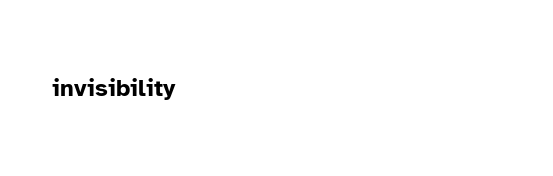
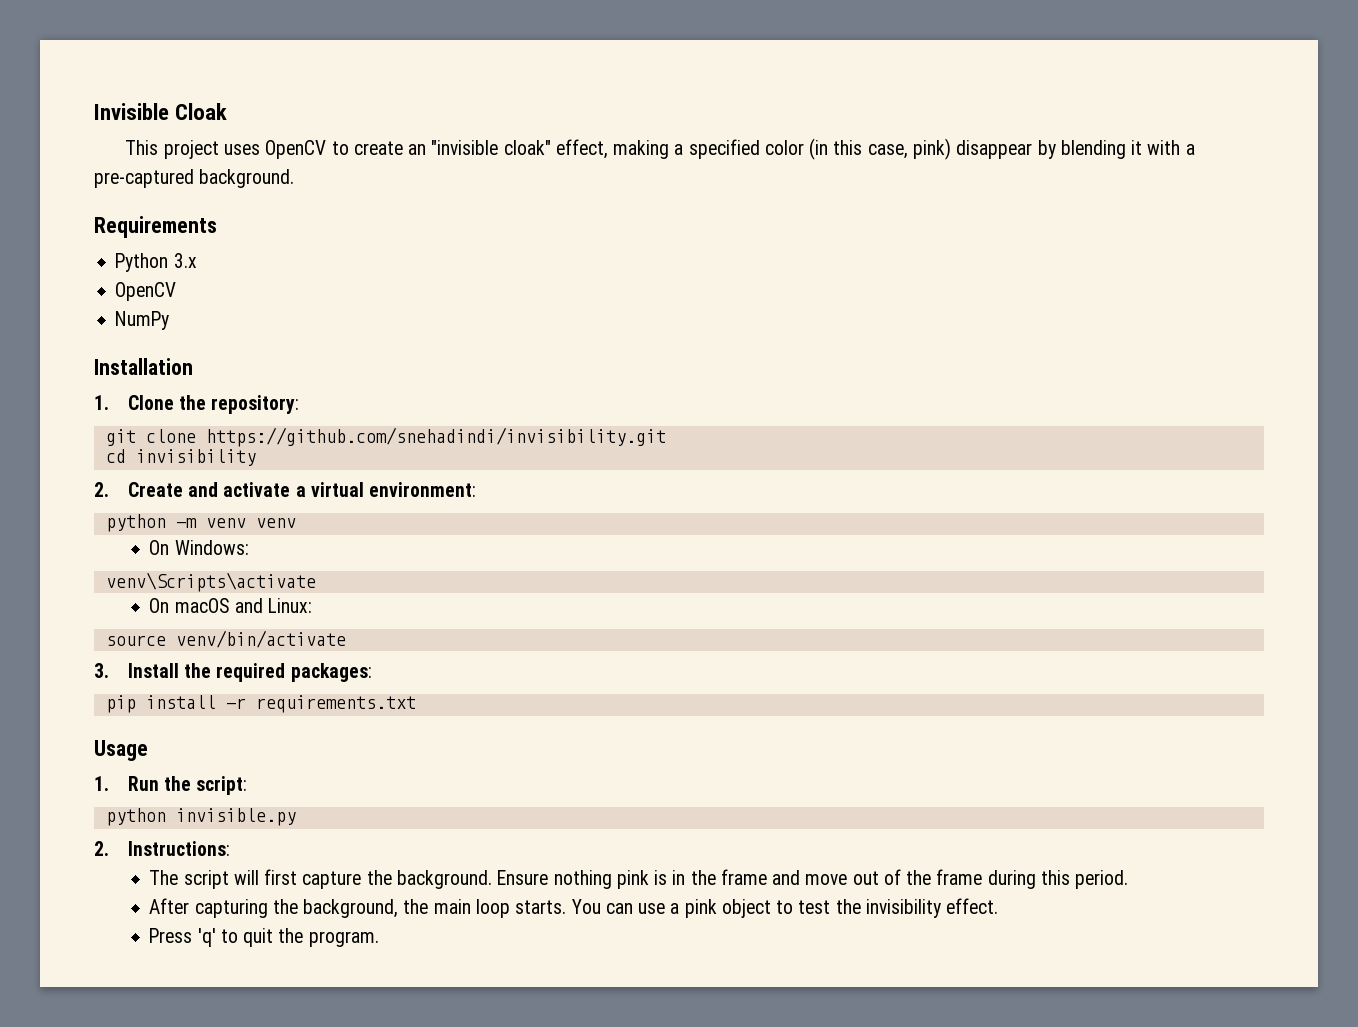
- invisibility
+ Invisible Cloak
+ This project uses OpenCV to create an "invisible cloak" effect, making a specified color (in this case, pink) disappear by blending it with a pre-captured background.
+ Requirements
+ Python 3.x
+ OpenCV
+ NumPy
+ Installation
+ 1. Clone the repository:
+ git clone https://github.com/snehadindi/invisibility.git
+ cd invisibility
+ 2. Create and activate a virtual environment:
+ python -m venv venv
+ On Windows:
+ venv\Scripts\activate
+ On macOS and Linux:
+ source venv/bin/activate
+ 3. Install the required packages:
+ pip install -r requirements.txt
+ Usage
+ 1. Run the script:
+ python invisible.py
+ 2. Instructions:
+ The script will first capture the background. Ensure nothing pink is in the frame and move out of the frame during this period.
+ After capturing the background, the main loop starts. You can use a pink object to test the invisibility effect.
+ Press 'q' to quit the program.

